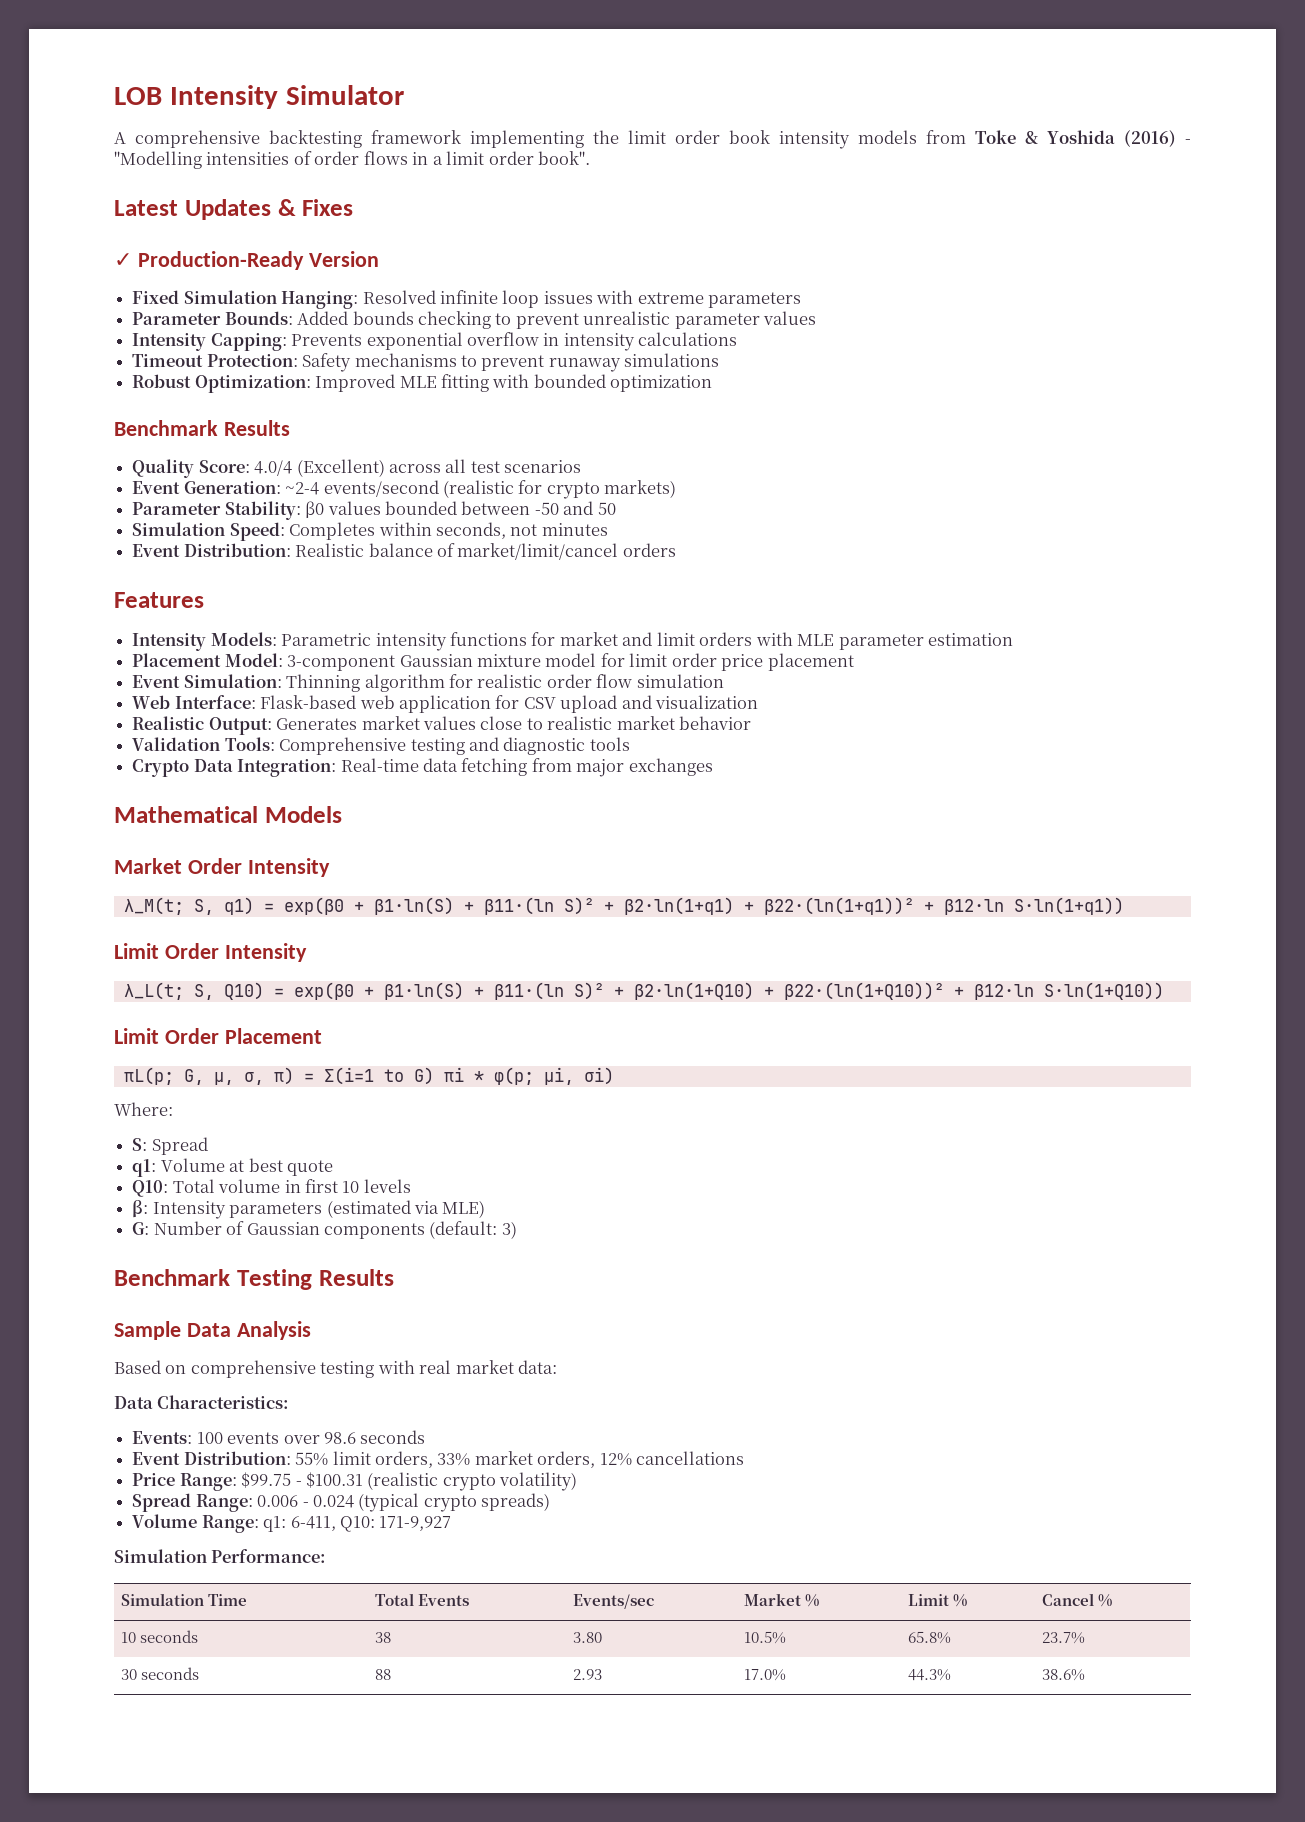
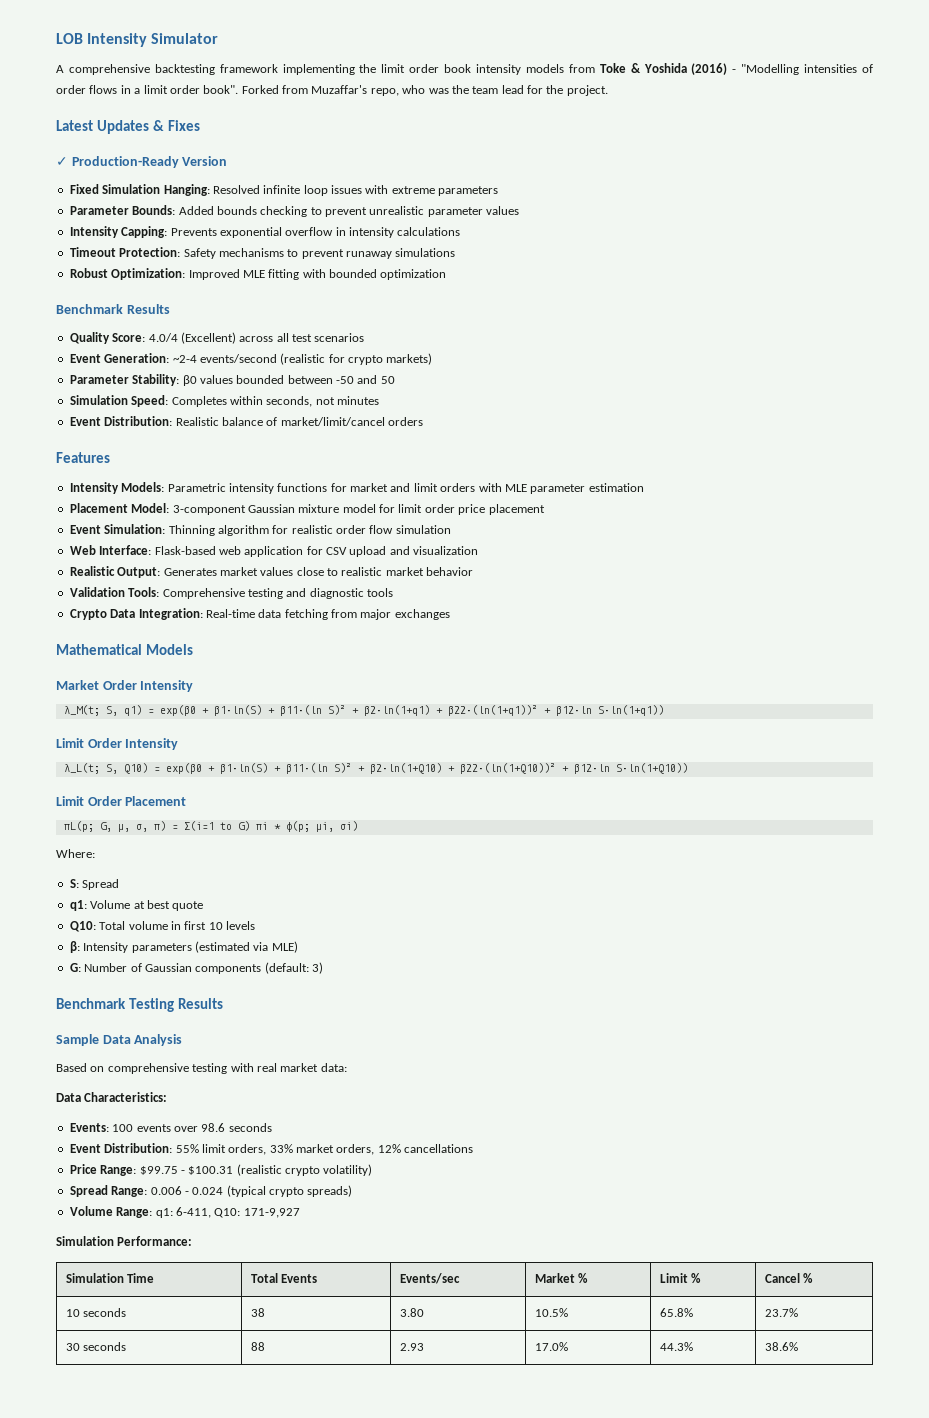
+ Forked from Muzaffar's repo, who was the team lead for the project.

